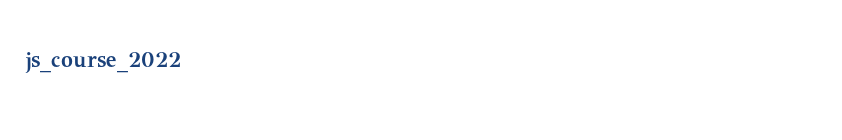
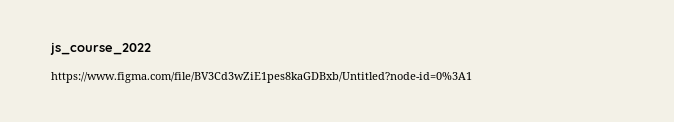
+ https://www.figma.com/file/BV3Cd3wZiE1pes8kaGDBxb/Untitled?node-id=0%3A1

